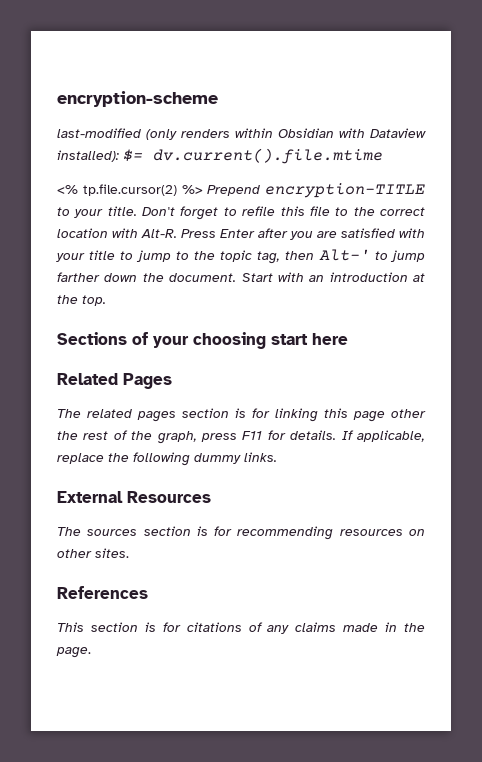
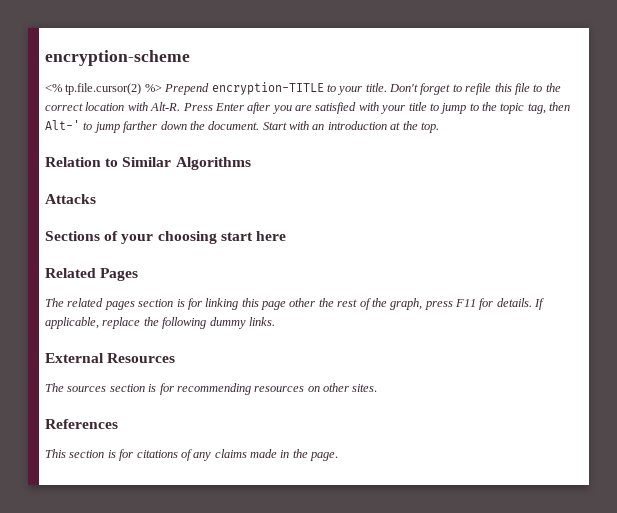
- last-modified (only renders within Obsidian with Dataview installed): $= dv.current().file.mtime
+ Relation to Similar Algorithms
+ Attacks

